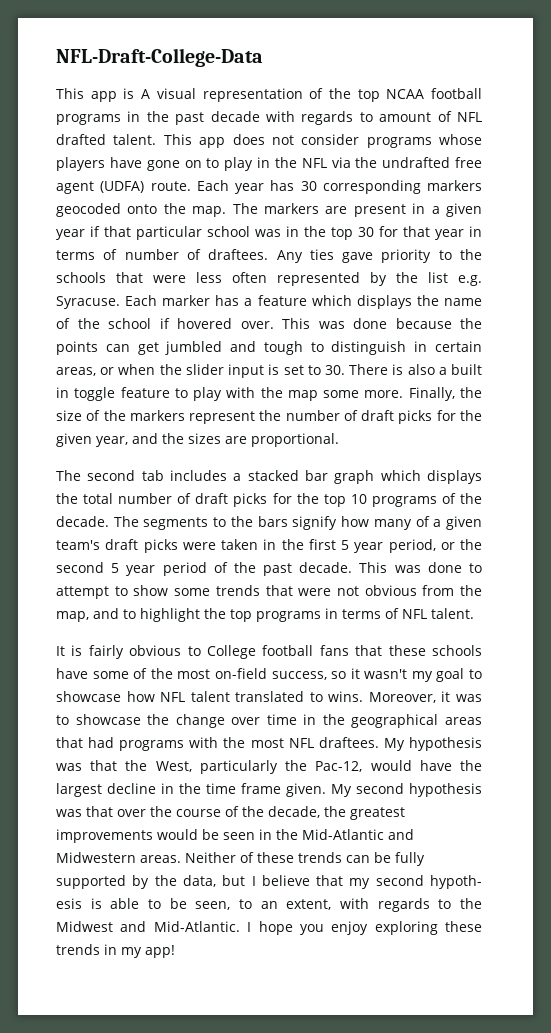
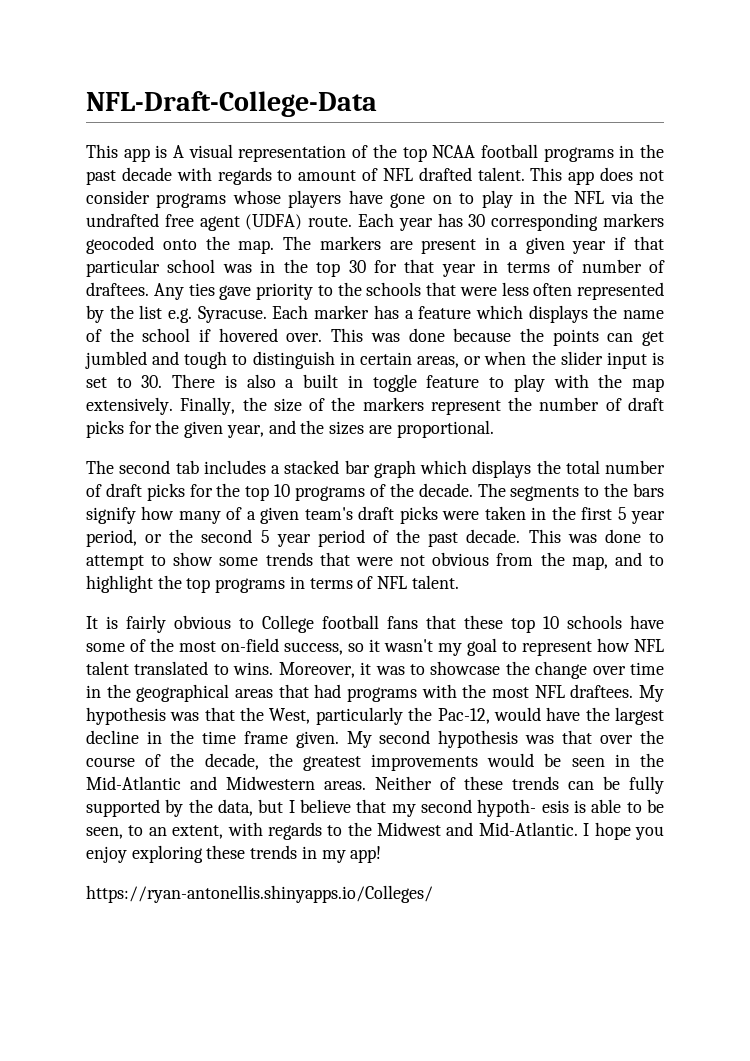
- This was done because the points can get jumbled and tough to distinguish in certain areas, or when the slider input is set to 30. There is also a built in toggle feature to play with the map some more.
+ This was done because the points can get jumbled and tough to distinguish in certain areas, or when the slider input is set to 30. There is also a built in toggle feature to play with the map extensively.
- It is fairly obvious to College football fans that these schools have some of the most on-field success, so it wasn't my goal to showcase how NFL talent translated to wins.
+ It is fairly obvious to College football fans that these top 10 schools have some of the most on-field success, so it wasn't my goal to represent how NFL talent translated to wins.
+ https://ryan-antonellis.shinyapps.io/Colleges/

